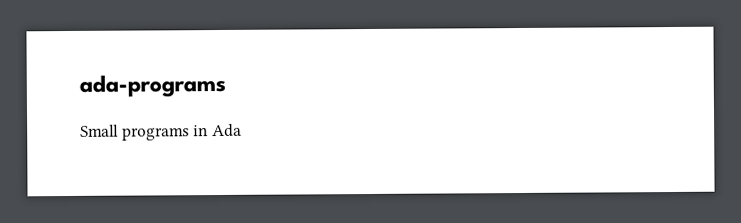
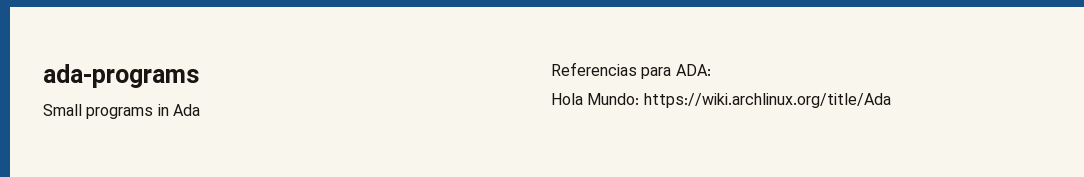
+ Referencias para ADA:
+ Hola Mundo: https://wiki.archlinux.org/title/Ada

